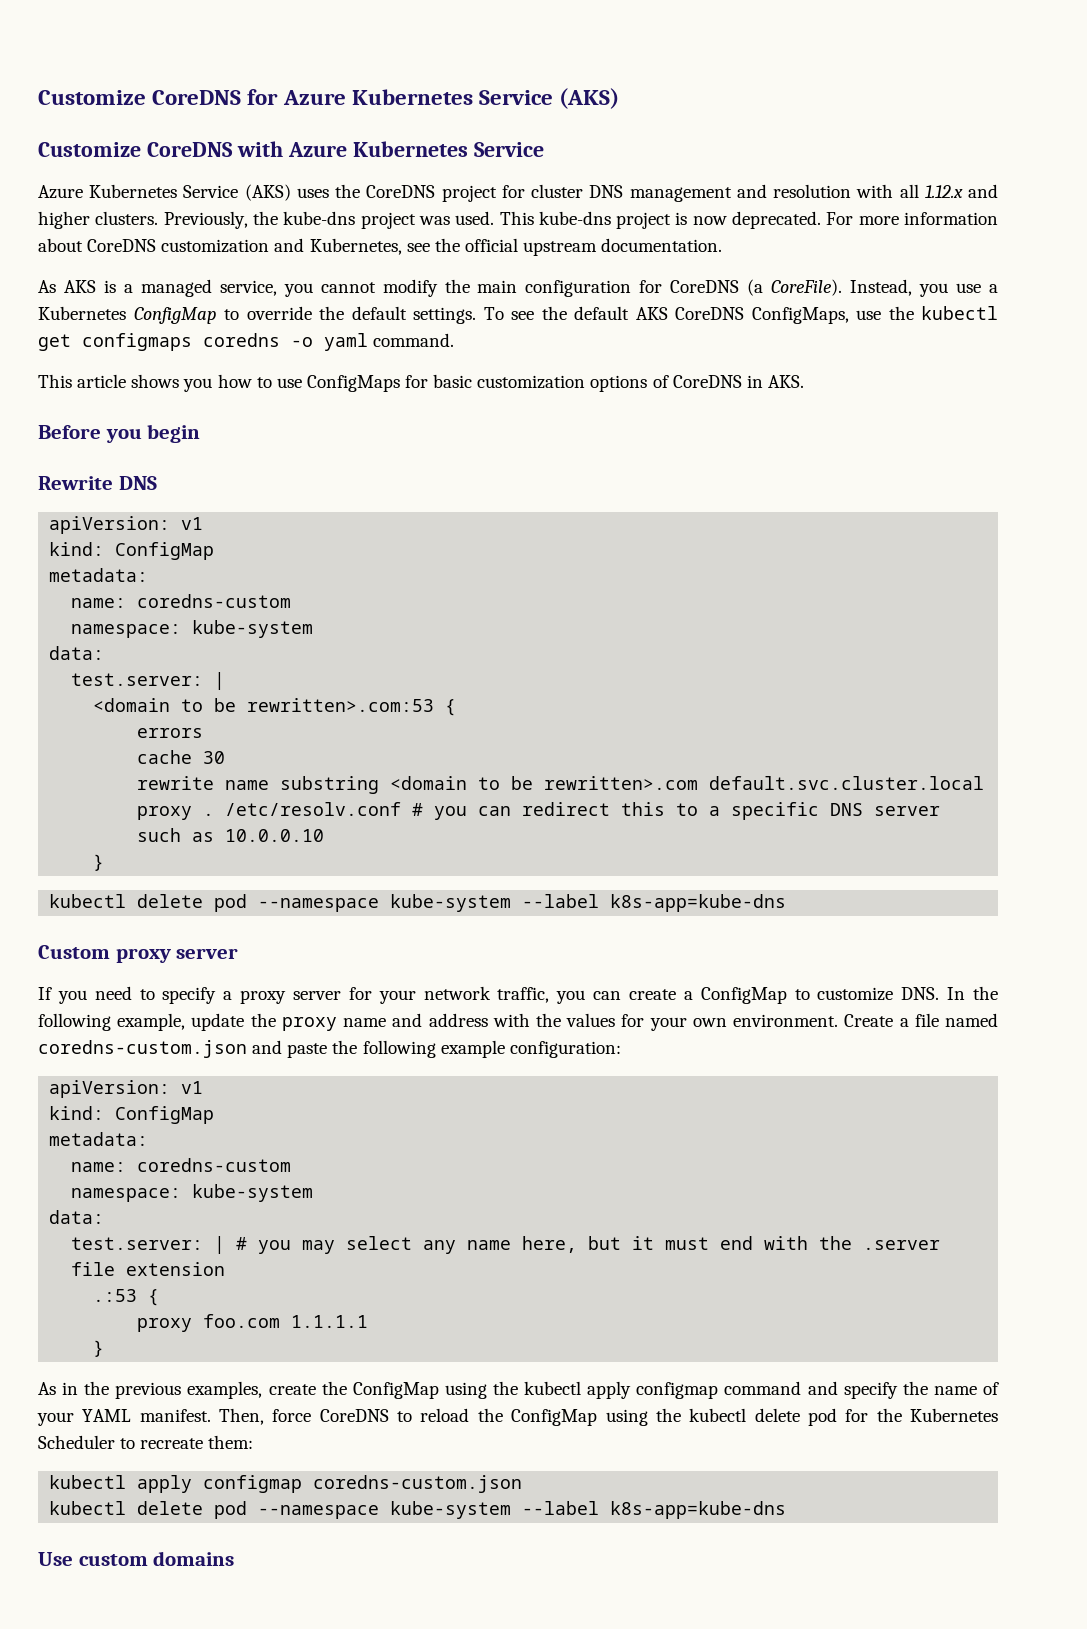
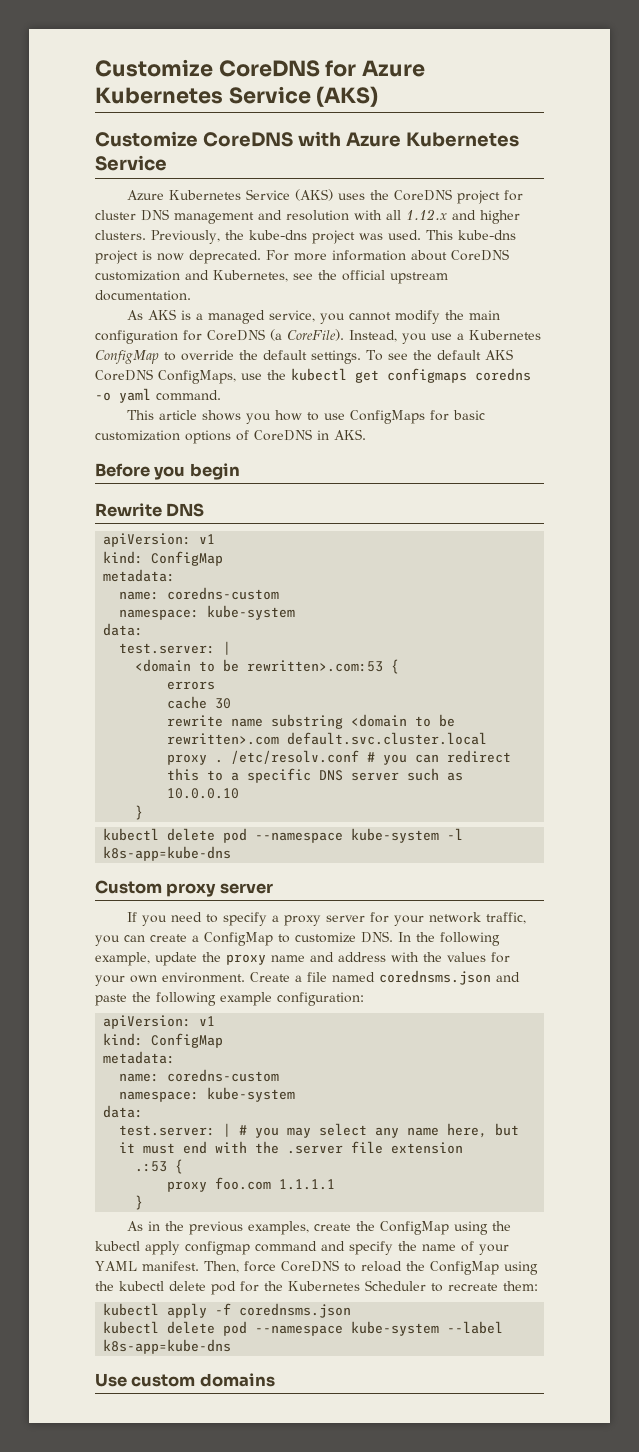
  /etc/resolv.conf # you can redirect this to a specific DNS server such as 10.0.0.10
  }
- kubectl delete pod --namespace kube-system --label k8s-app=kube-dns
+ kubectl delete pod --namespace kube-system -l k8s-app=kube-dns
- Create a file named coredns-custom.json and paste the following example configuration:
+ Create a file named corednsms.json and paste the following example configuration:
- kubectl apply configmap coredns-custom.json
+ kubectl apply -f corednsms.json

